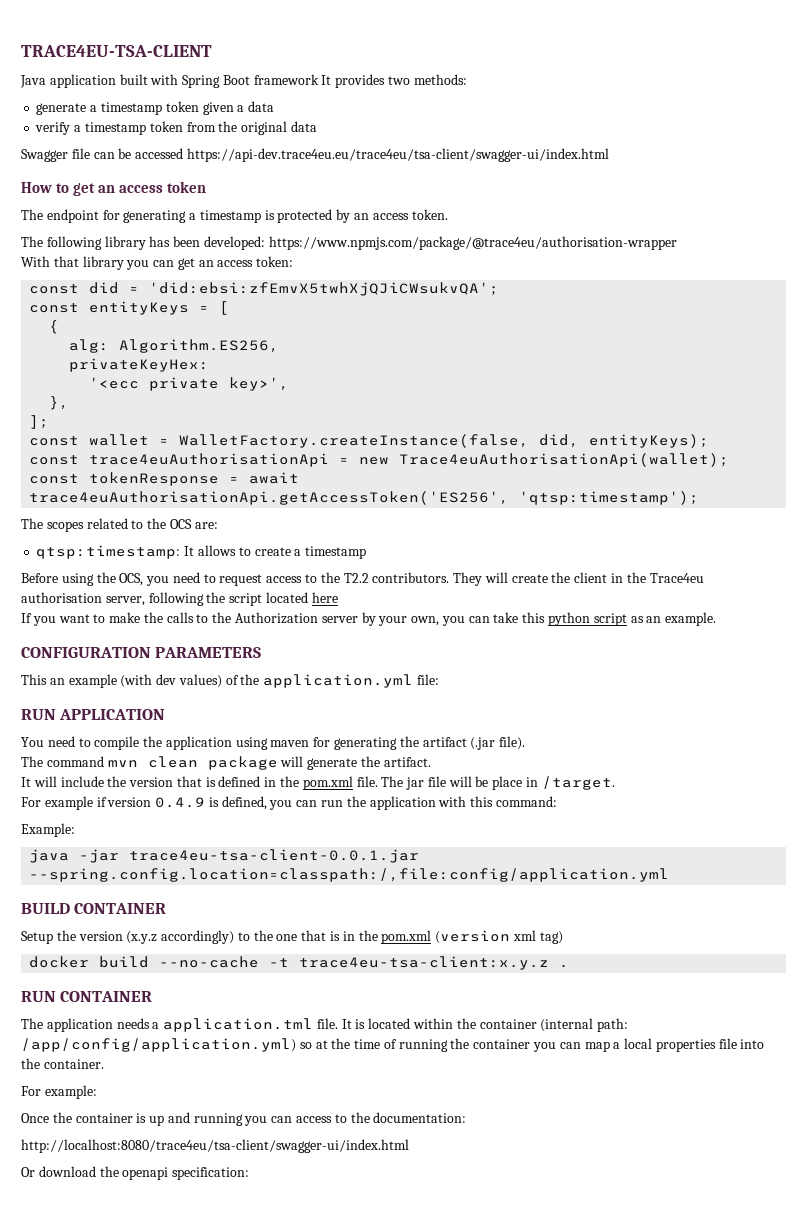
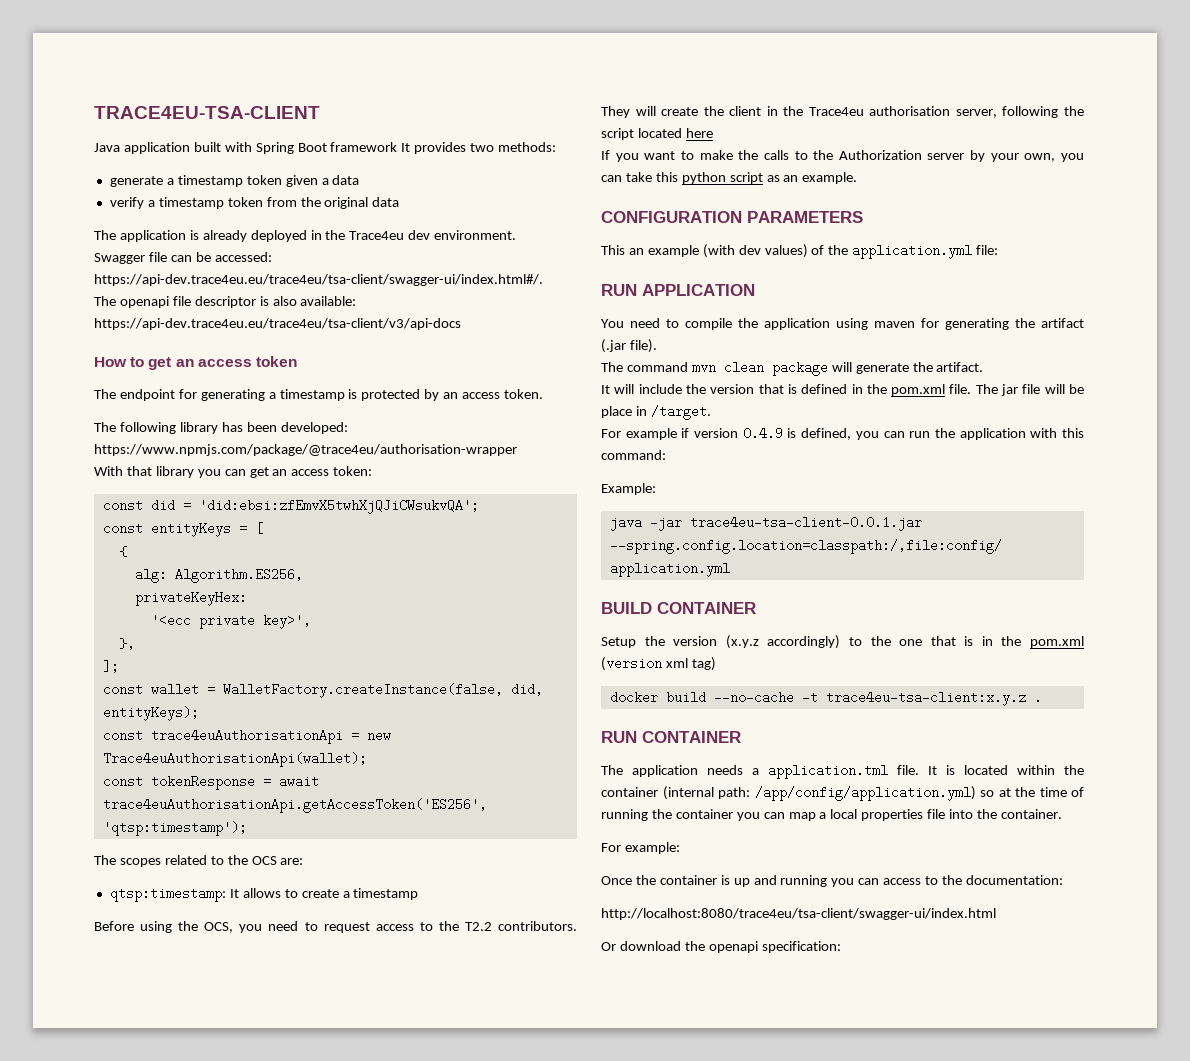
- Swagger file can be accessed https://api-dev.trace4eu.eu/trace4eu/tsa-client/swagger-ui/index.html
+ The application is already deployed in the Trace4eu dev environment.
+ Swagger file can be accessed: https://api-dev.trace4eu.eu/trace4eu/tsa-client/swagger-ui/index.html#/.
+ The openapi file descriptor is also available: https://api-dev.trace4eu.eu/trace4eu/tsa-client/v3/api-docs

